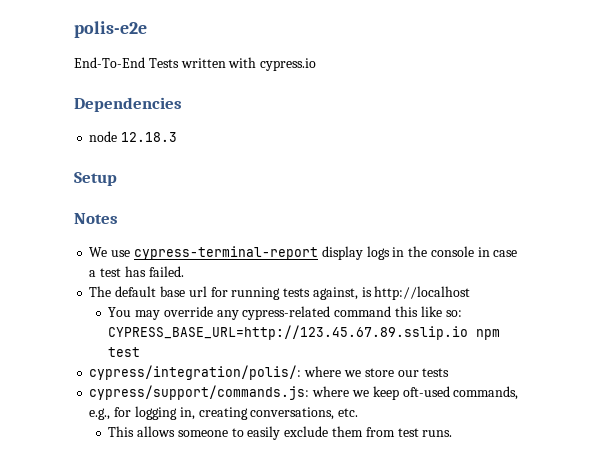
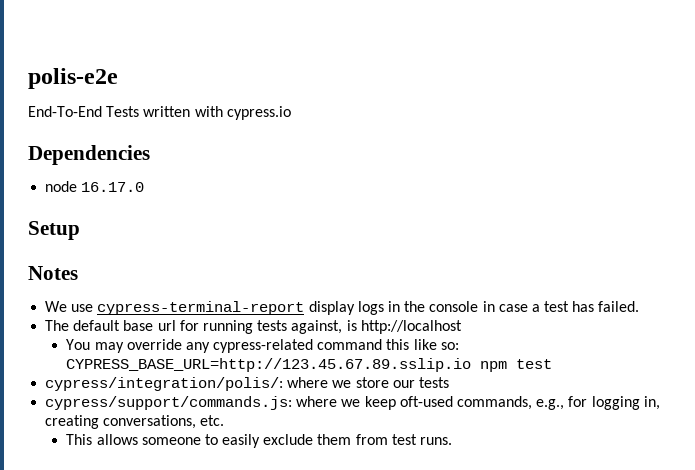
- node 12.18.3
+ node 16.17.0

